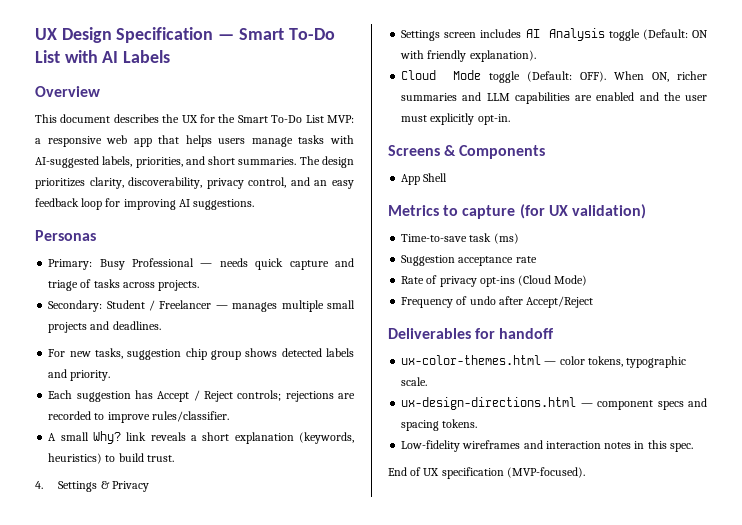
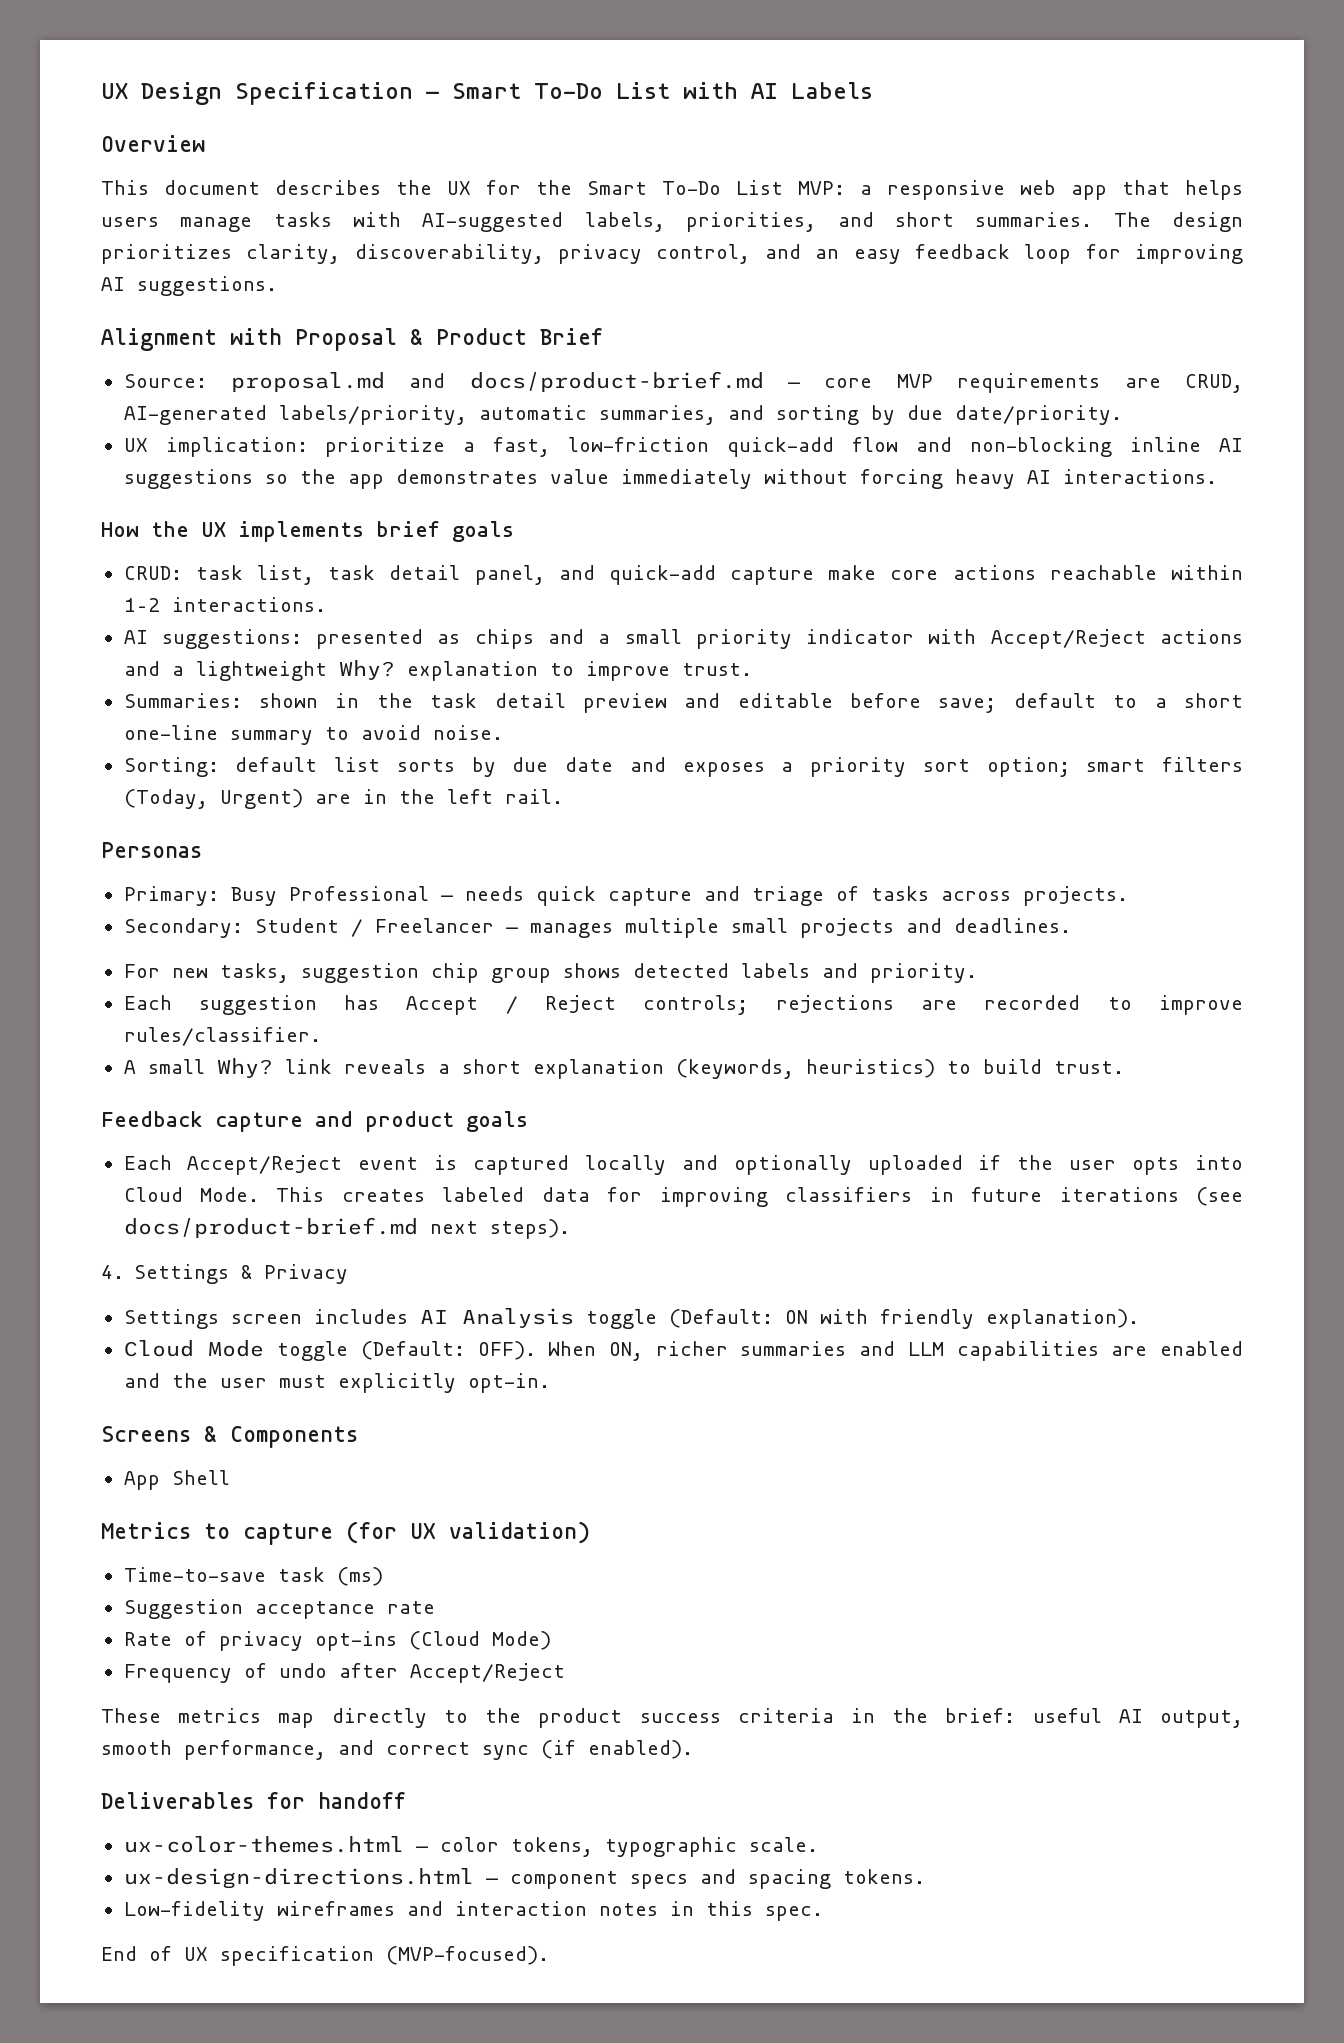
+ Alignment with Proposal & Product Brief
+ Source: proposal.md and docs/product-brief.md — core MVP requirements are CRUD, AI-generated labels/priority, automatic summaries, and sorting by due date/priority.
+ UX implication: prioritize a fast, low-friction quick-add flow and non-blocking inline AI suggestions so the app demonstrates value immediately without forcing heavy AI interactions.
+ How the UX implements brief goals
+ CRUD: task list, task detail panel, and quick-add capture make core actions reachable within 1–2 interactions.
+ AI suggestions: presented as chips and a small priority indicator with Accept/Reject actions and a lightweight Why? explanation to improve trust.
+ Summaries: shown in the task detail preview and editable before save; default to a short one-line summary to avoid noise.
+ Sorting: default list sorts by due date and exposes a priority sort option; smart filters (Today, Urgent) are in the left rail.
+ Feedback capture and product goals
+ Each Accept/Reject event is captured locally and optionally uploaded if the user opts into Cloud Mode. This creates labeled data for improving classifiers in future iterations (see docs/product-brief.md next steps).
+ These metrics map directly to the product success criteria in the brief: useful AI output, smooth performance, and correct sync (if enabled).

